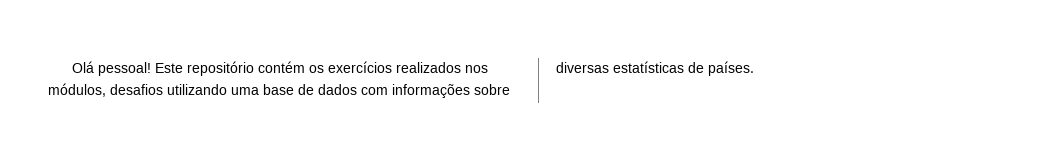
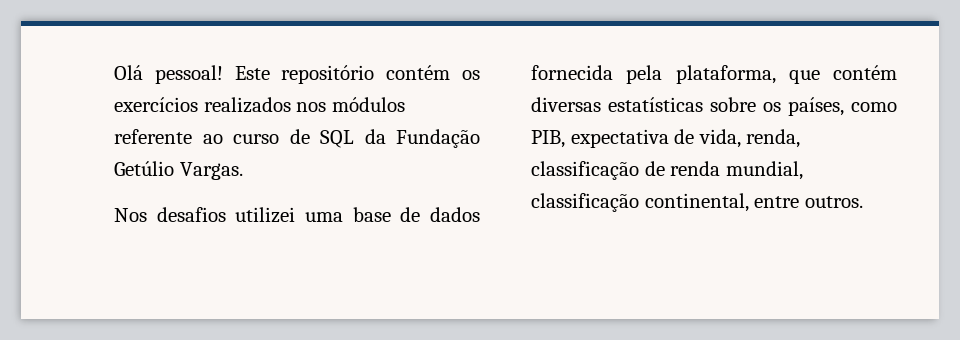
- Este repositório contém os exercícios realizados nos módulos, desafios utilizando uma base de dados com informações sobre diversas estatísticas de países.
+ Este repositório contém os exercícios realizados nos módulos referente ao curso de SQL da Fundação Getúlio Vargas.
+ Nos desafios utilizei uma base de dados fornecida pela plataforma, que contém diversas estatísticas sobre os países, como PIB, expectativa de vida, renda, classificação de renda mundial, classificação continental, entre outros.

